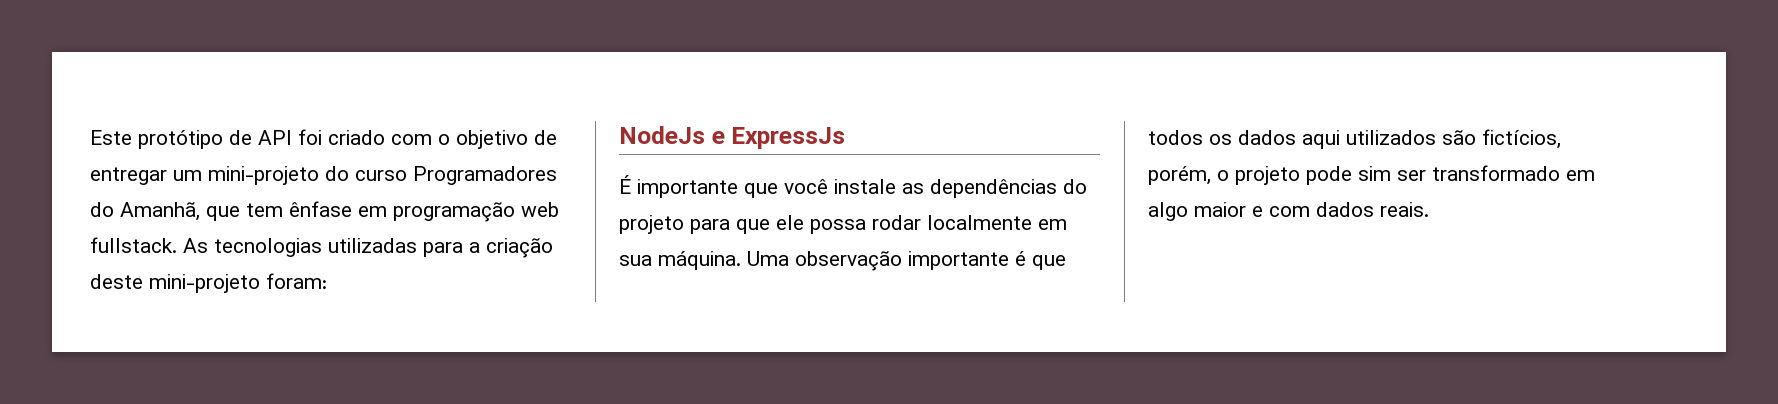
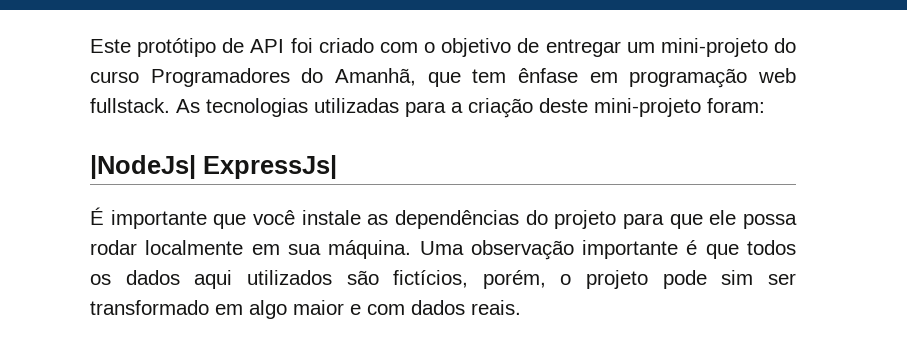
- NodeJs e ExpressJs
+ |NodeJs| ExpressJs|

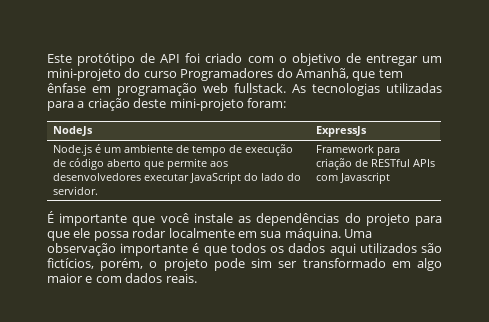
- |NodeJs| ExpressJs|
+ NodeJs | ExpressJs
+ Node.js é um ambiente de tempo de execução de código aberto que permite aos desenvolvedores executar JavaScript do lado do servidor. | Framework para criação de RESTful APIs com Javascript

